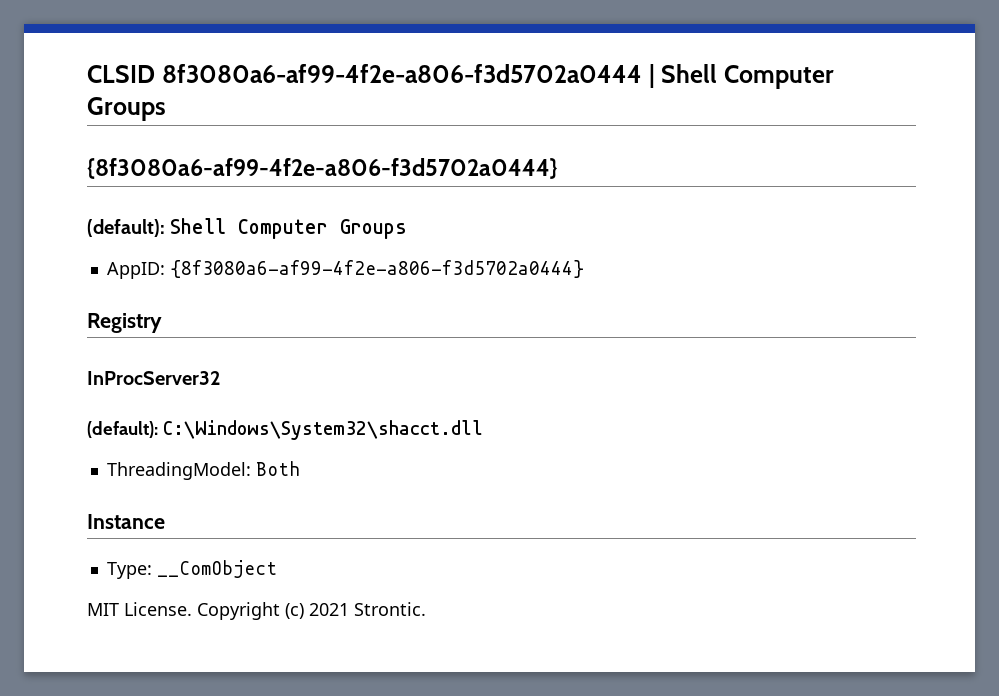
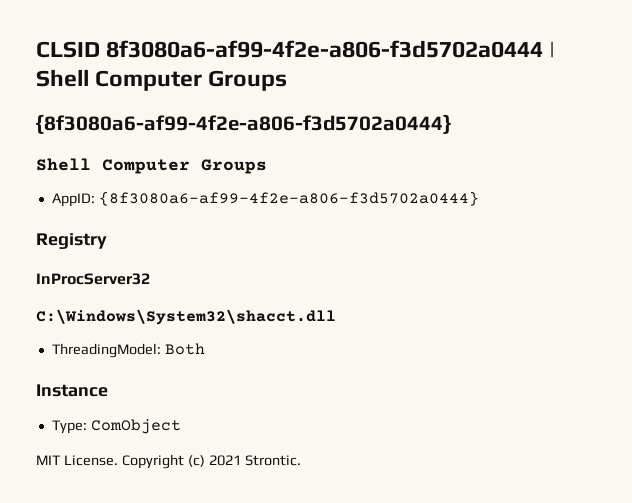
  CLSID 8f3080a6-af99-4f2e-a806-f3d5702a0444 | Shell Computer Groups
  {8f3080a6-af99-4f2e-a806-f3d5702a0444}
- (default): Shell Computer Groups
+ Shell Computer Groups
- (default): C:\Windows\System32\shacct.dll
+ C:\Windows\System32\shacct.dll
- Type: __ComObject
+ Type: ComObject

